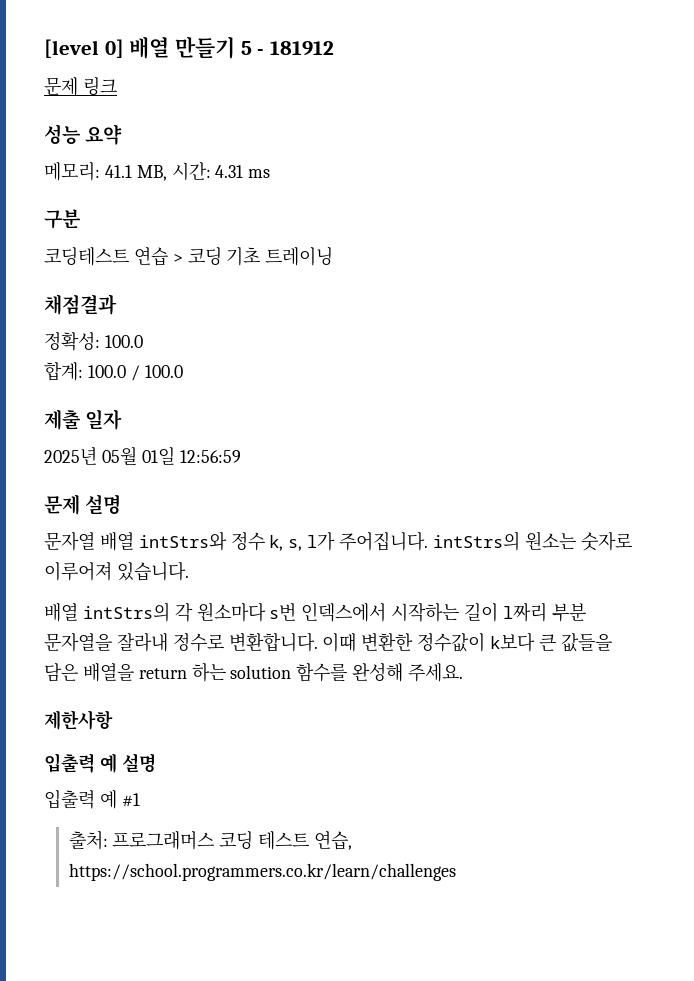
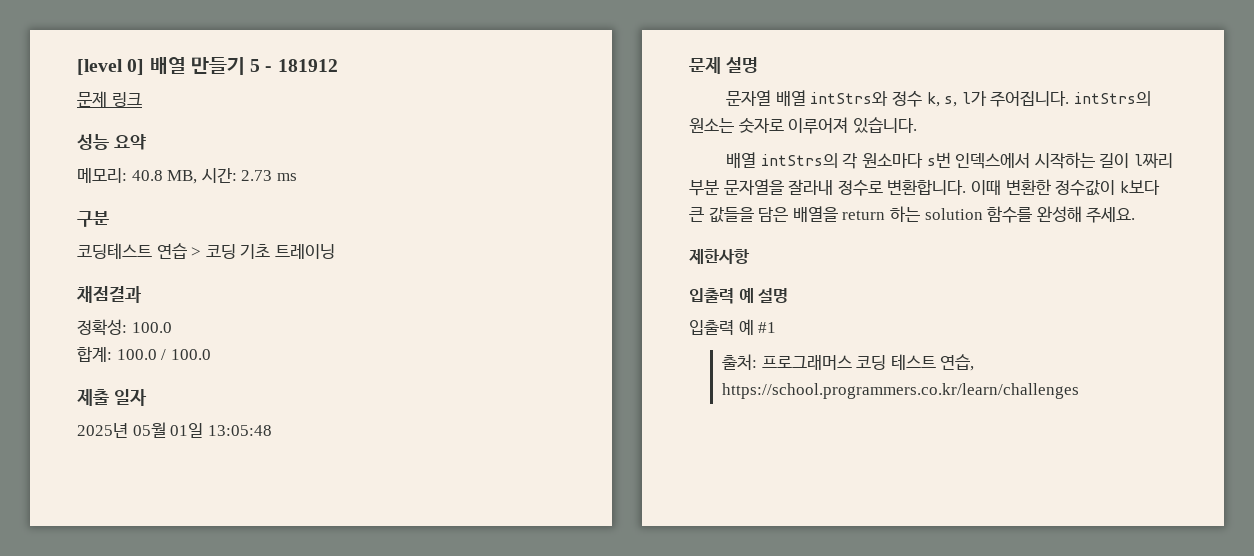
- 메모리: 41.1 MB, 시간: 4.31 ms
+ 메모리: 40.8 MB, 시간: 2.73 ms
- 2025년 05월 01일 12:56:59
+ 2025년 05월 01일 13:05:48

